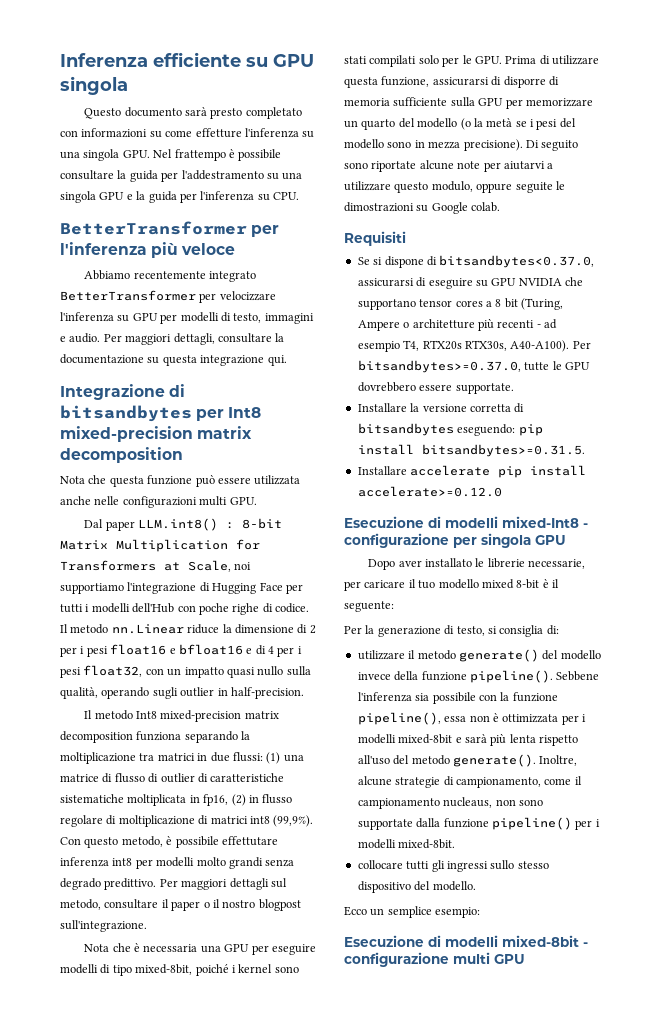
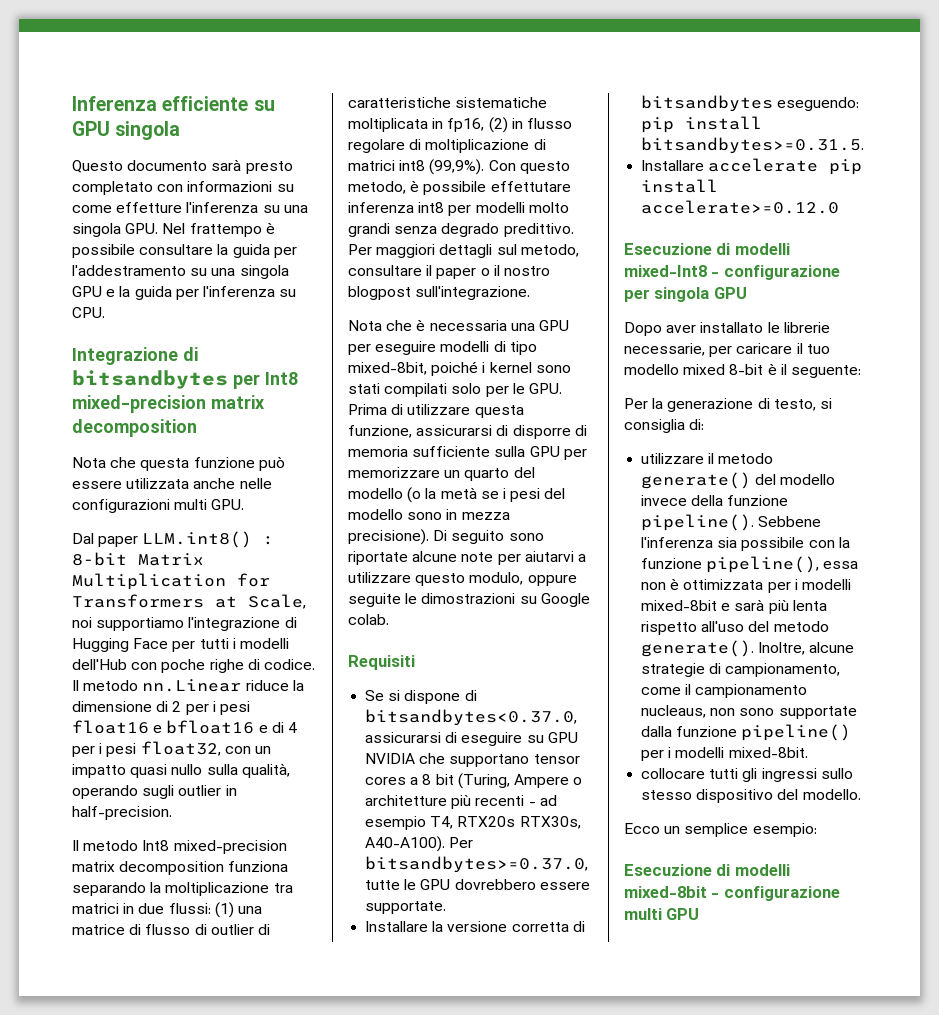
- BetterTransformer per l'inferenza più veloce
- Abbiamo recentemente integrato BetterTransformer per velocizzare l'inferenza su GPU per modelli di testo, immagini e audio. Per maggiori dettagli, consultare la documentazione su questa integrazione qui.

